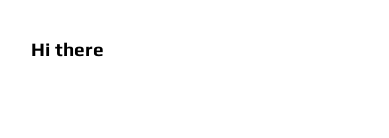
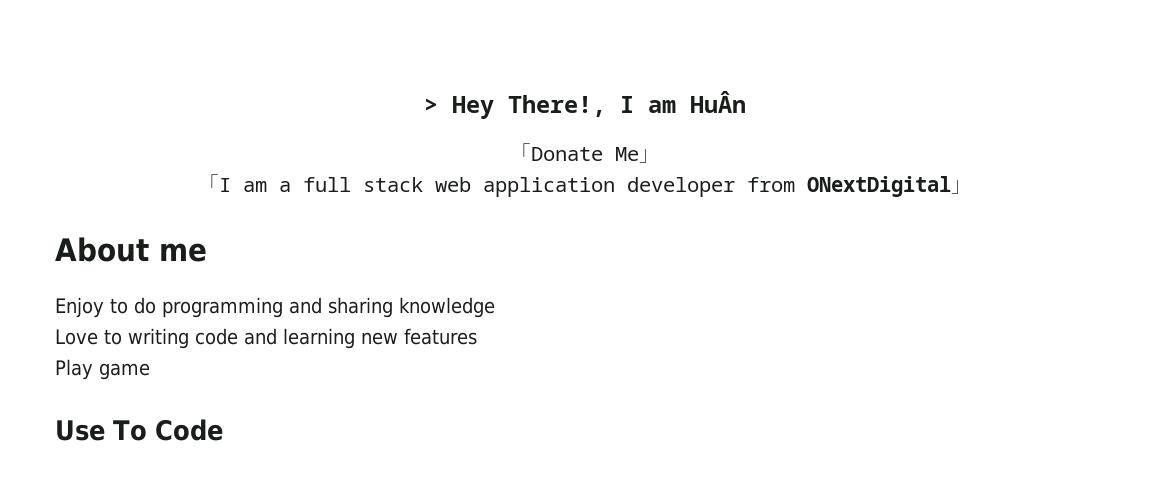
- Hi there
+ > Hey There!, I am HuÂn
+ 「Donate Me」
+ 「I am a full stack web application developer from ONextDigital」
+ About me
+ Enjoy to do programming and sharing knowledge
+ Love to writing code and learning new features
+ Play game
+ Use To Code

